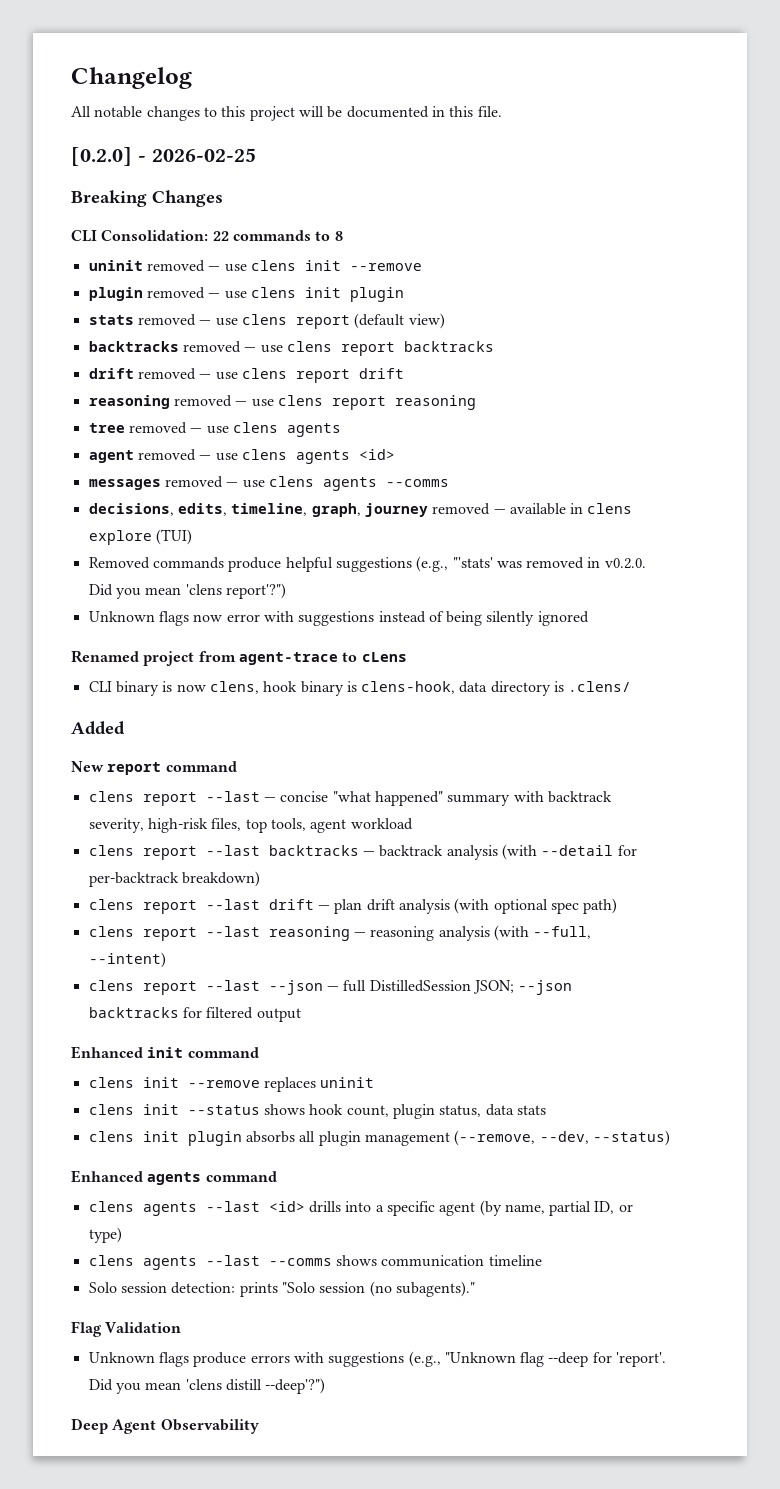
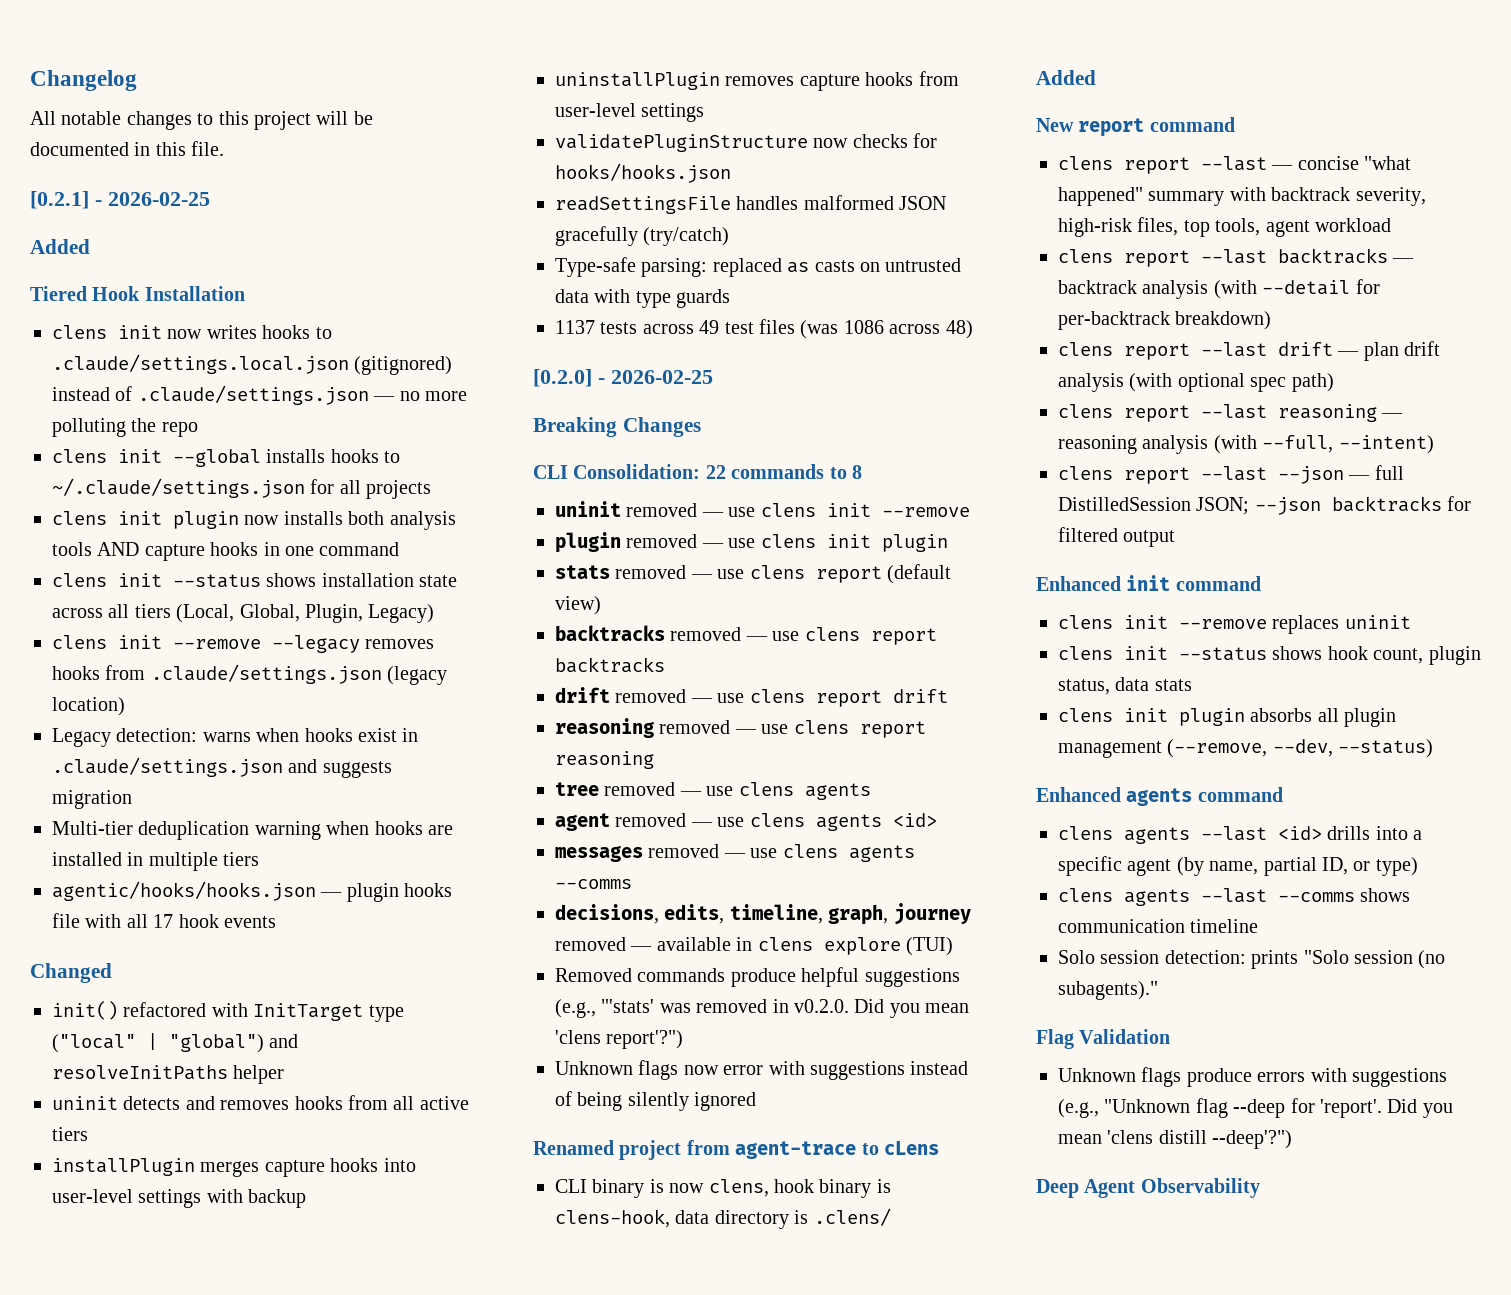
+ [0.2.1] - 2026-02-25
+ Added
+ Tiered Hook Installation
+ clens init now writes hooks to .claude/settings.local.json (gitignored) instead of .claude/settings.json — no more polluting the repo
+ clens init --global installs hooks to ~/.claude/settings.json for all projects
+ clens init plugin now installs both analysis tools AND capture hooks in one command
+ clens init --status shows installation state across all tiers (Local, Global, Plugin, Legacy)
+ clens init --remove --legacy removes hooks from .claude/settings.json (legacy location)
+ Legacy detection: warns when hooks exist in .claude/settings.json and suggests migration
+ Multi-tier deduplication warning when hooks are installed in multiple tiers
+ agentic/hooks/hooks.json — plugin hooks file with all 17 hook events
+ Changed
+ init() refactored with InitTarget type ("local" | "global") and resolveInitPaths helper
+ uninit detects and removes hooks from all active tiers
+ installPlugin merges capture hooks into user-level settings with backup
+ uninstallPlugin removes capture hooks from user-level settings
+ validatePluginStructure now checks for hooks/hooks.json
+ readSettingsFile handles malformed JSON gracefully (try/catch)
+ Type-safe parsing: replaced as casts on untrusted data with type guards
+ 1137 tests across 49 test files (was 1086 across 48)

